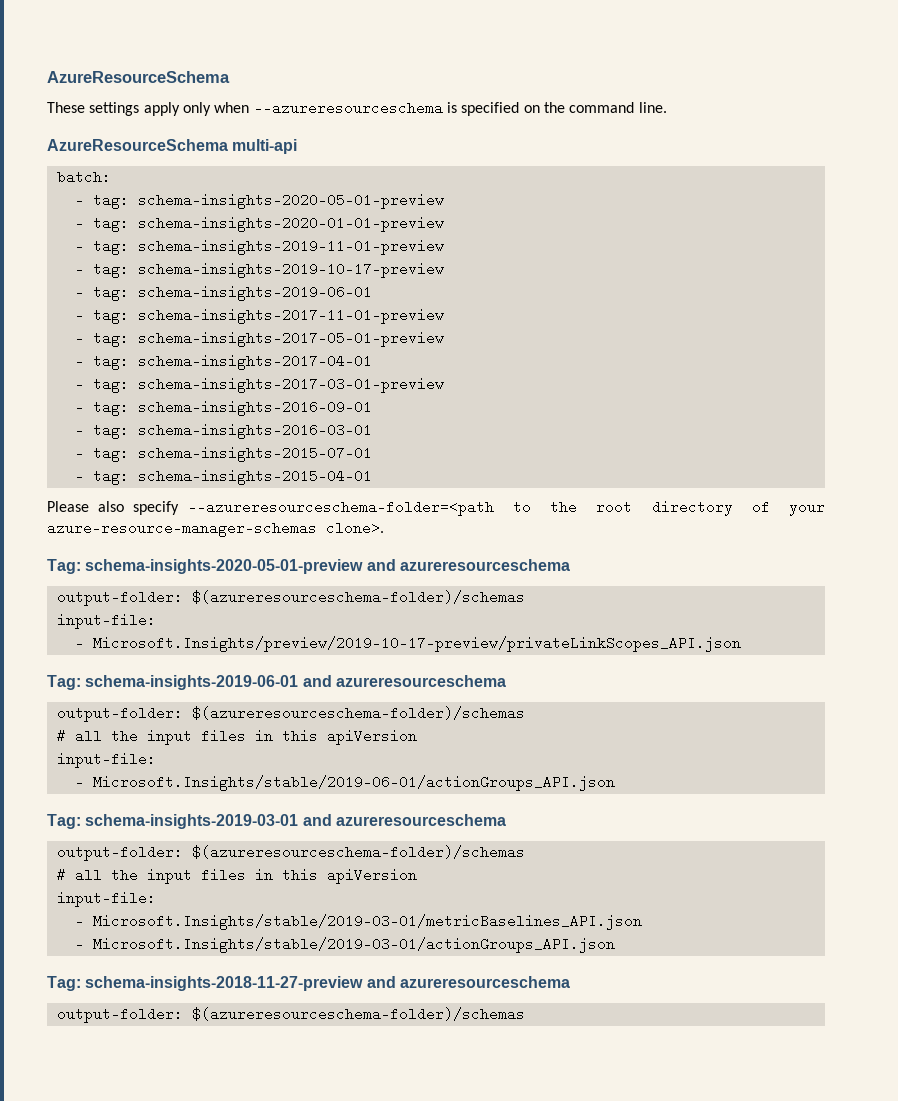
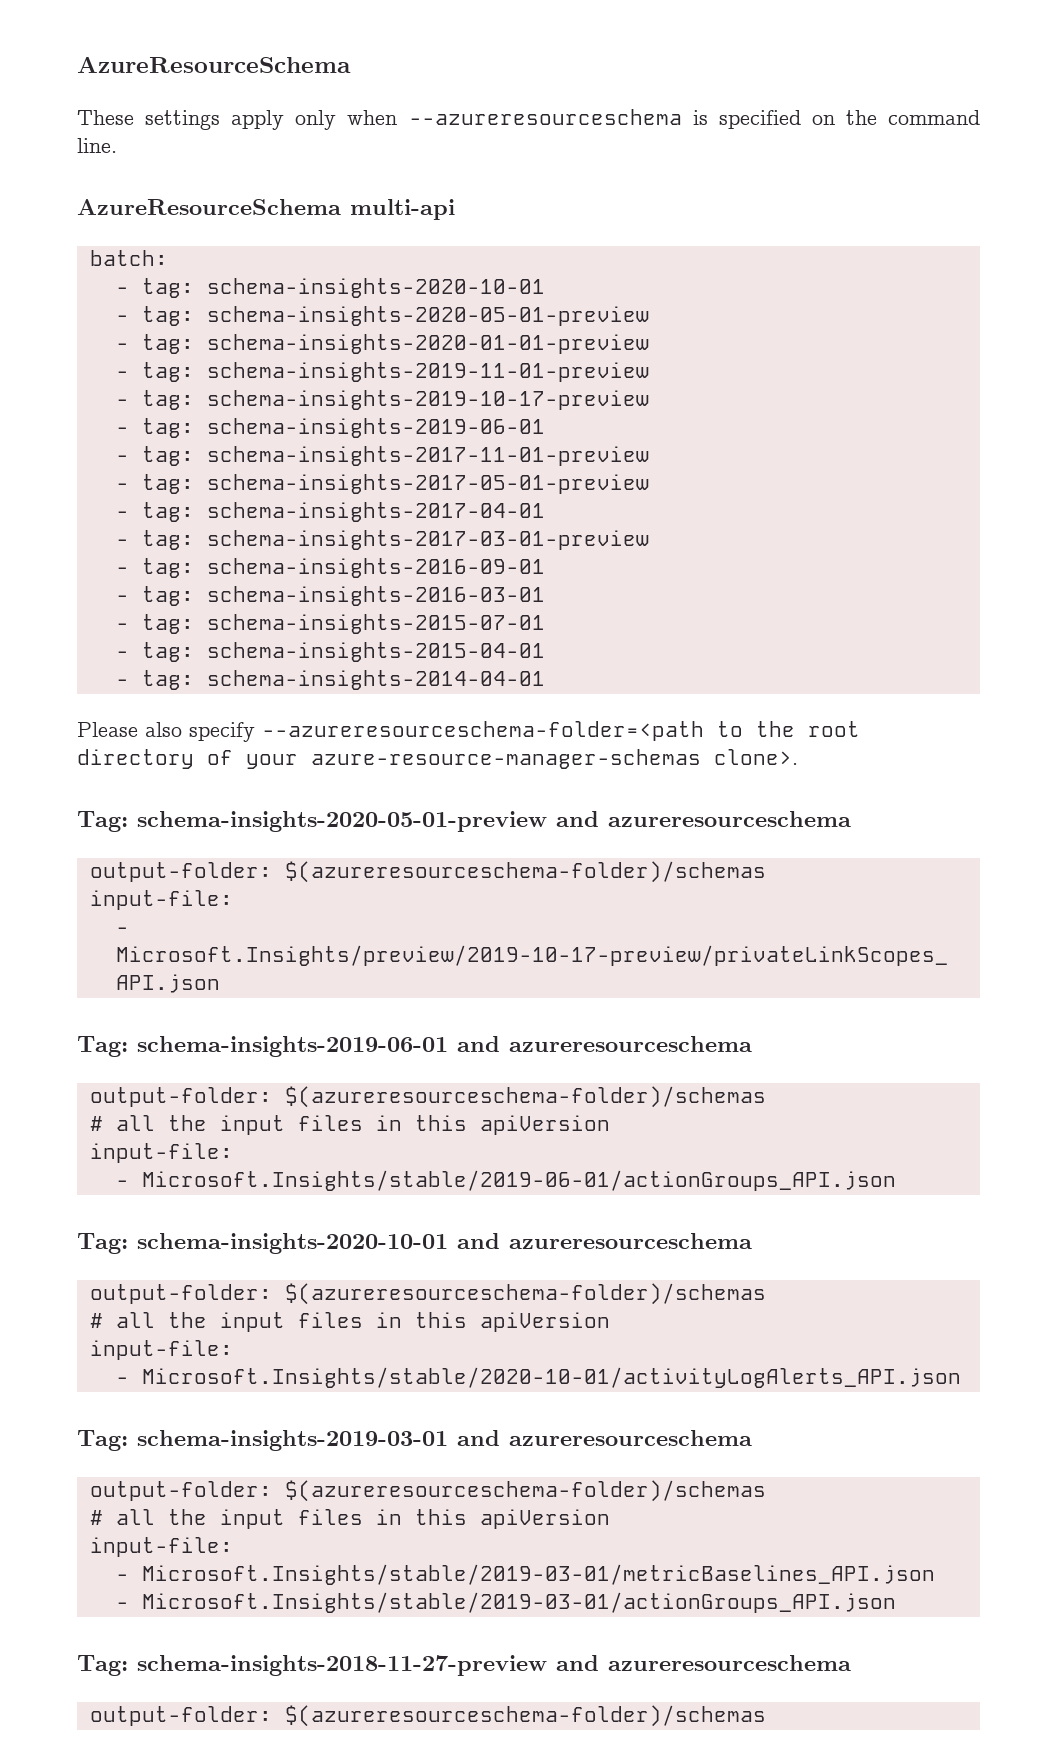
+ - tag: schema-insights-2020-10-01
+ - tag: schema-insights-2014-04-01
+ Tag: schema-insights-2020-10-01 and azureresourceschema
+ output-folder: $(azureresourceschema-folder)/schemas
+ # all the input files in this apiVersion
+ input-file:
+ - Microsoft.Insights/stable/2020-10-01/activityLogAlerts_API.json

